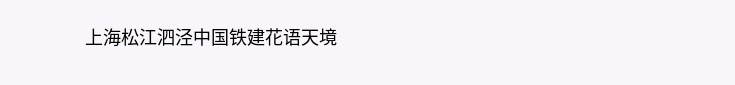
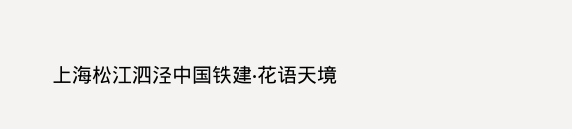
- 上海松江泗泾中国铁建花语天境
+ 上海松江泗泾中国铁建·花语天境

